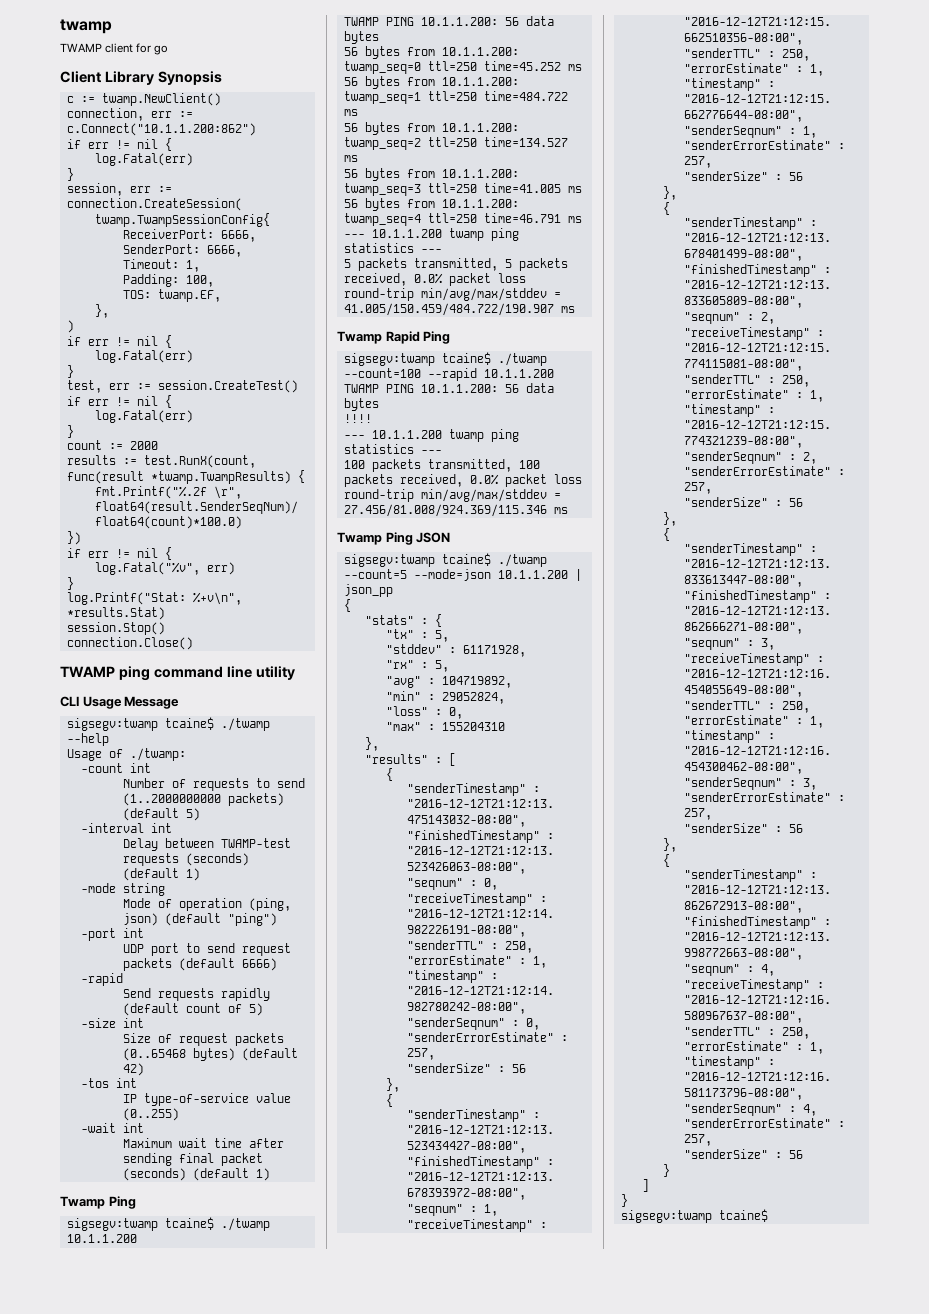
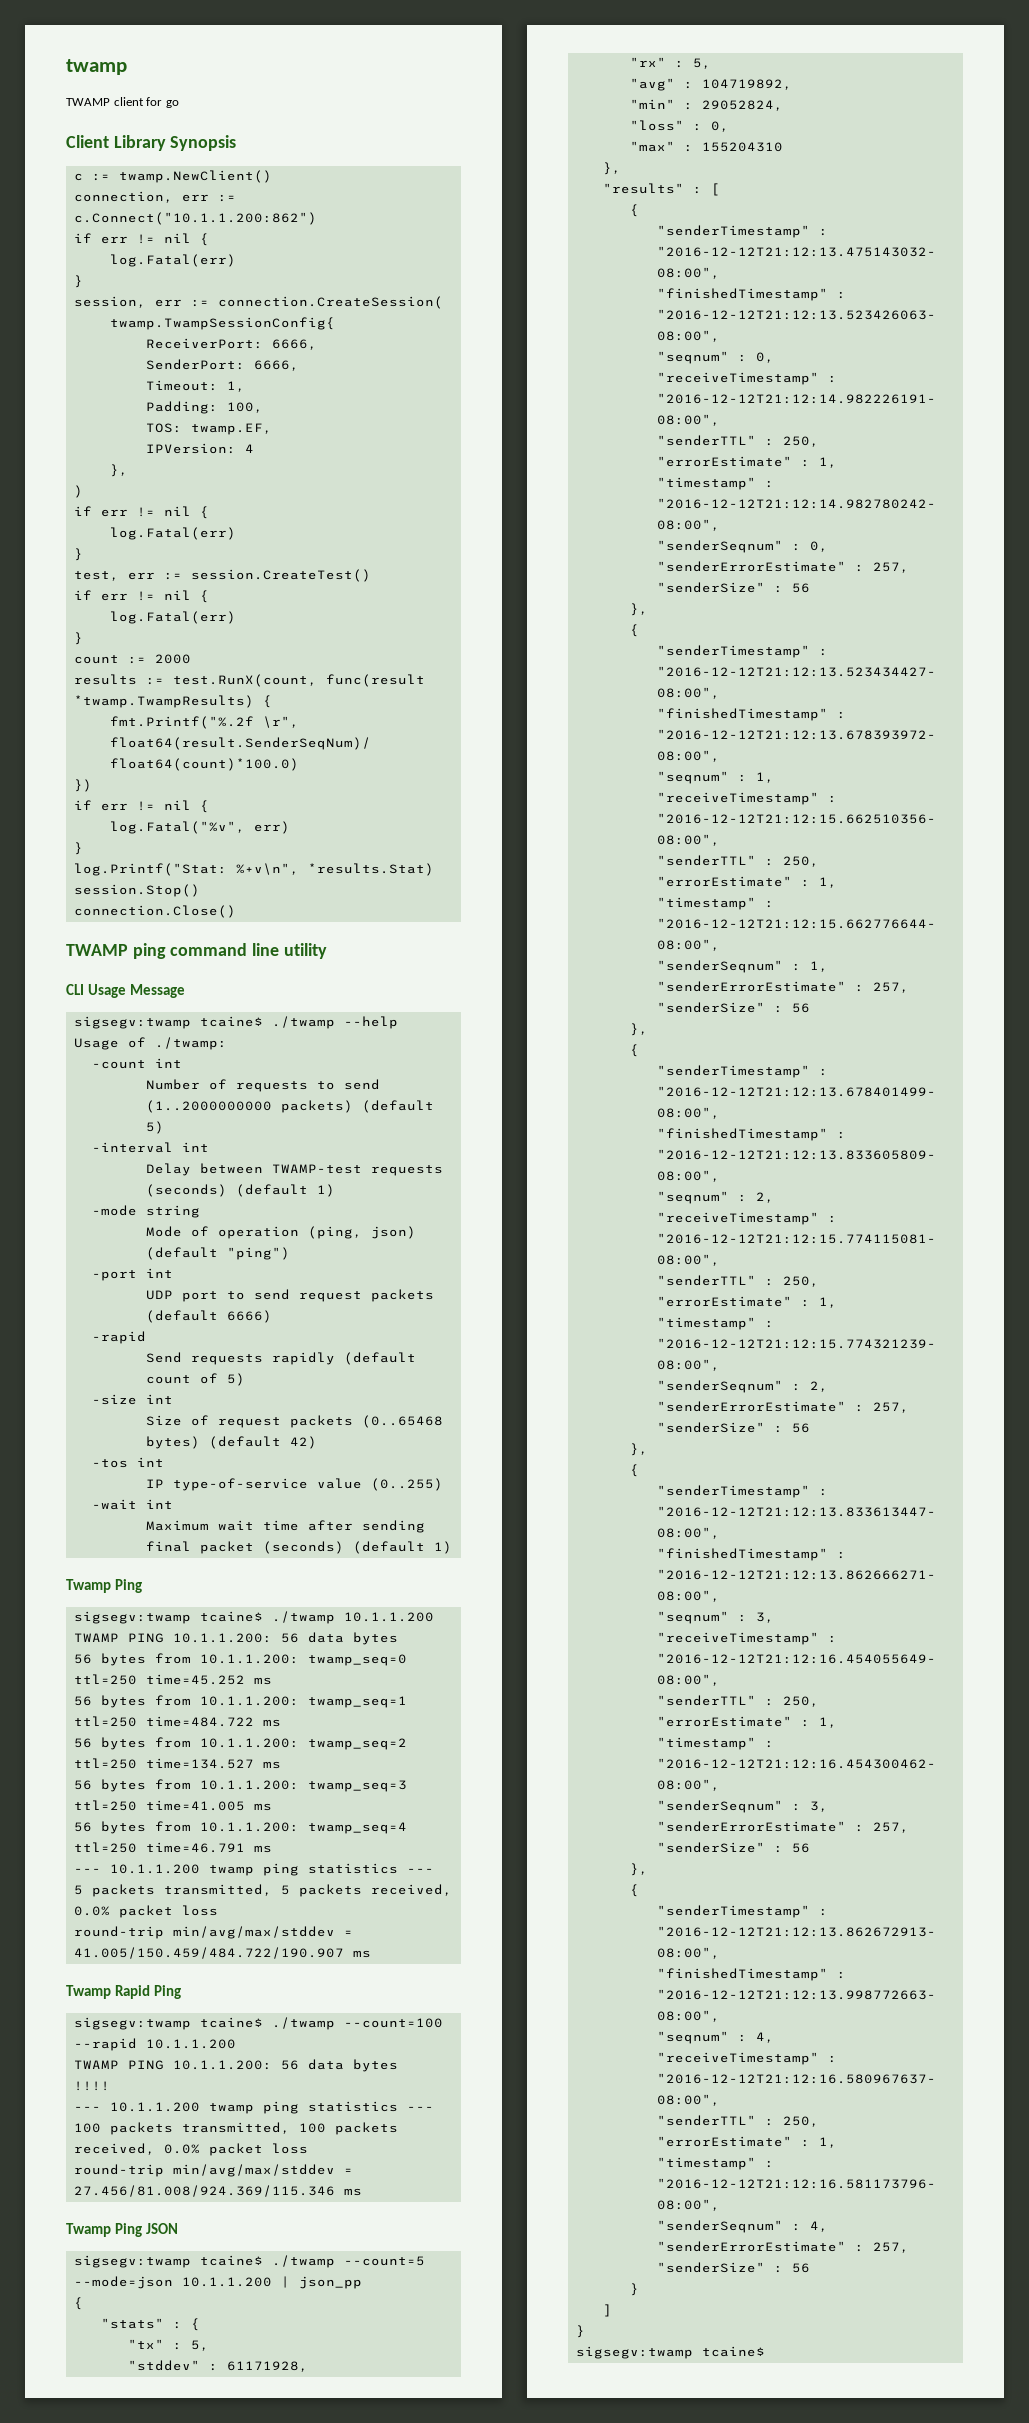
+ IPVersion: 4

